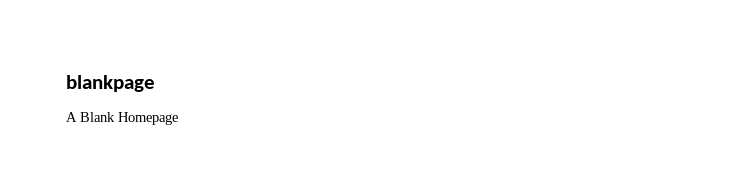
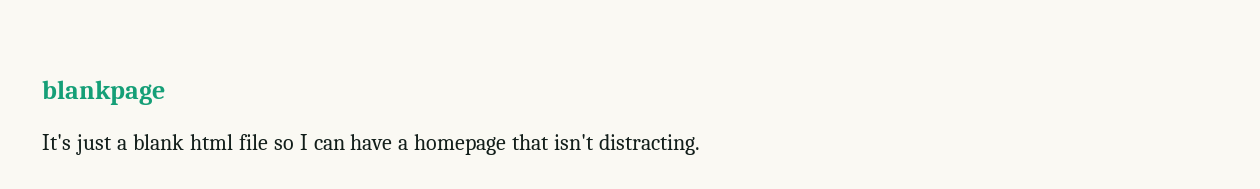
- A Blank Homepage
+ It's just a blank html file so I can have a homepage that isn't distracting.

